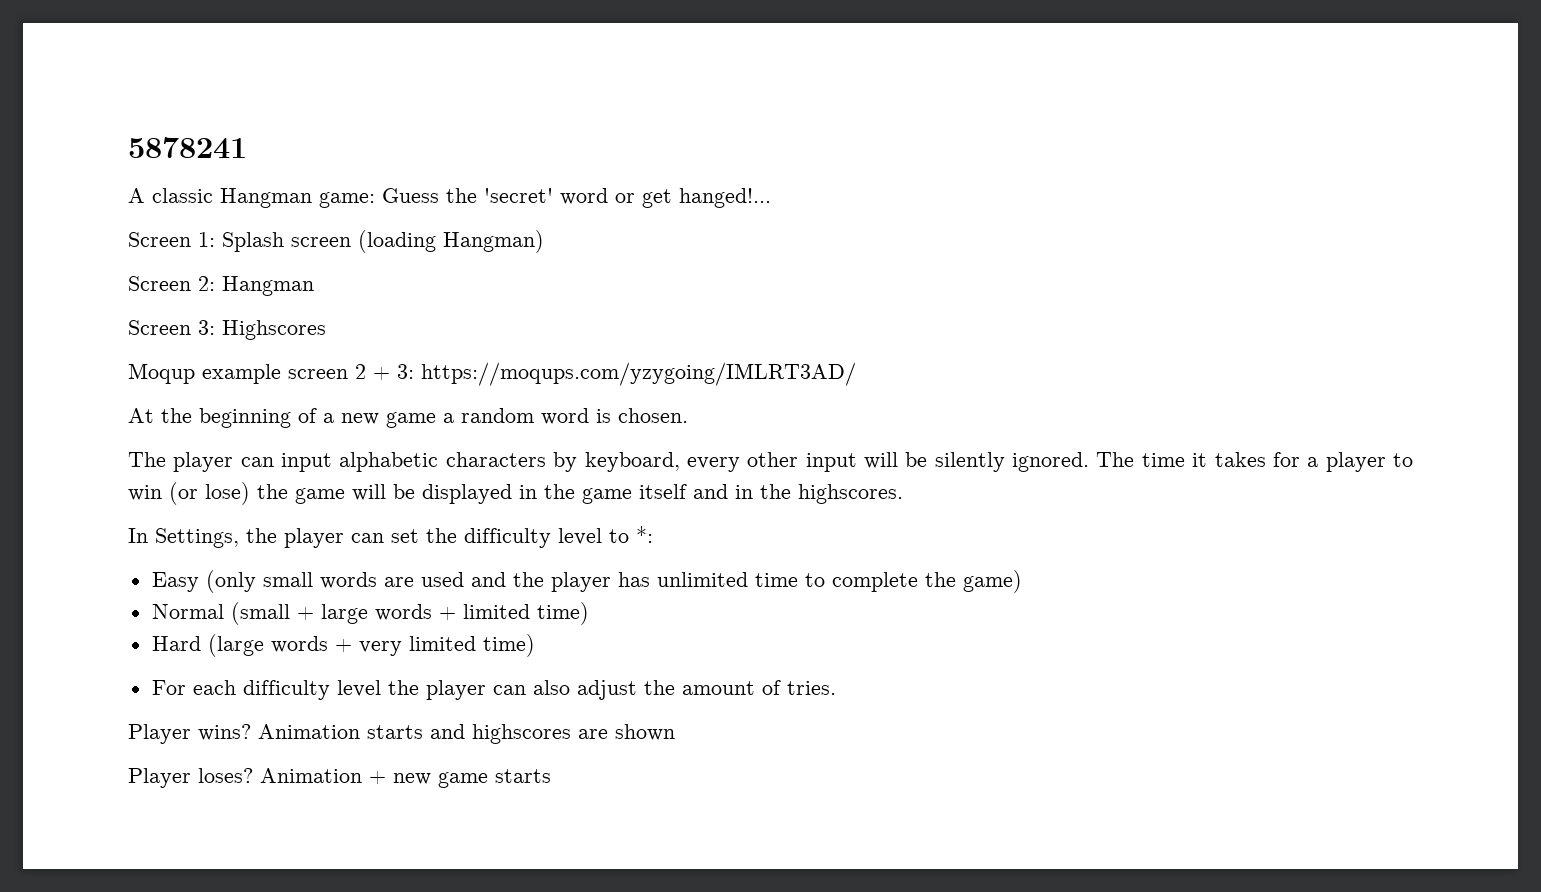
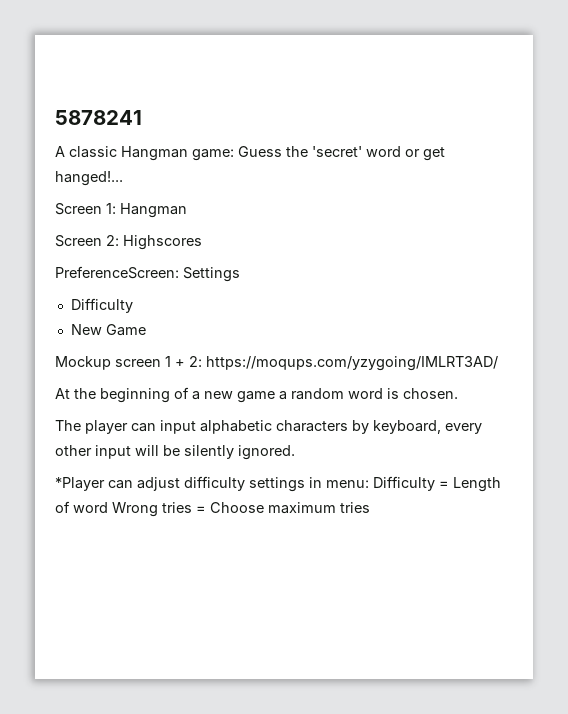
- Screen 1: Splash screen (loading Hangman)
- Screen 2: Hangman
- Screen 3: Highscores
- Moqup example screen 2 + 3: https://moqups.com/yzygoing/IMLRT3AD/
+ Screen 1: Hangman
+ Screen 2: Highscores
+ PreferenceScreen: Settings
+ Difficulty
+ New Game
+ Mockup screen 1 + 2: https://moqups.com/yzygoing/IMLRT3AD/
- The player can input alphabetic characters by keyboard, every other input will be silently ignored. The time it takes for a player to win (or lose) the game will be displayed in the game itself and in the highscores.
- In Settings, the player can set the difficulty level to *:
- Easy (only small words are used and the player has unlimited time to complete the game)
- Normal (small + large words + limited time)
- Hard (large words + very limited time)
- For each difficulty level the player can also adjust the amount of tries.
- Player wins? Animation starts and highscores are shown
- Player loses? Animation + new game starts
+ The player can input alphabetic characters by keyboard, every other input will be silently ignored.
+ *Player can adjust difficulty settings in menu: Difficulty = Length of word Wrong tries = Choose maximum tries

